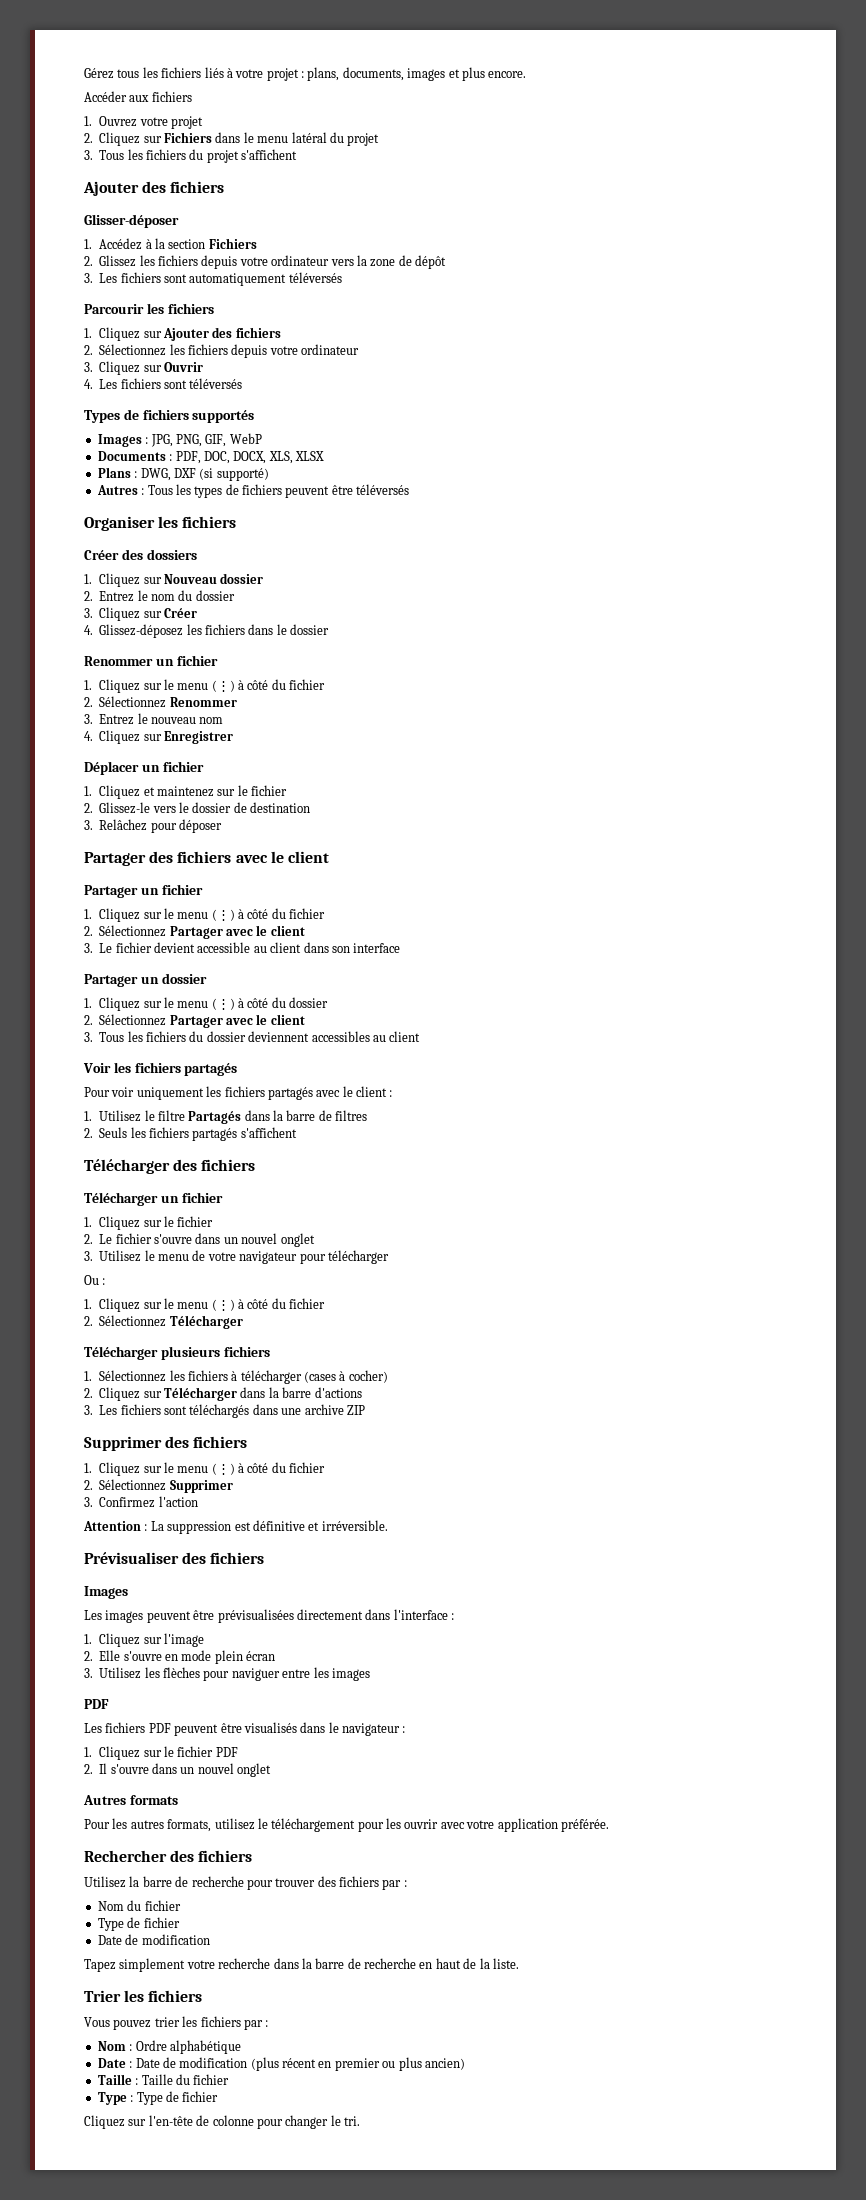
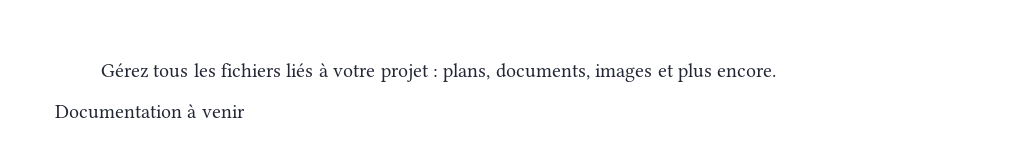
- Accéder aux fichiers
- 1. Ouvrez votre projet
- 2. Cliquez sur Fichiers dans le menu latéral du projet
- 3. Tous les fichiers du projet s'affichent
- Ajouter des fichiers
- Glisser-déposer
- 1. Accédez à la section Fichiers
- 2. Glissez les fichiers depuis votre ordinateur vers la zone de dépôt
- 3. Les fichiers sont automatiquement téléversés
- Parcourir les fichiers
- 1. Cliquez sur Ajouter des fichiers
- 2. Sélectionnez les fichiers depuis votre ordinateur
- 3. Cliquez sur Ouvrir
- 4. Les fichiers sont téléversés
- Types de fichiers supportés
- Images : JPG, PNG, GIF, WebP
- Documents : PDF, DOC, DOCX, XLS, XLSX
- Plans : DWG, DXF (si supporté)
- Autres : Tous les types de fichiers peuvent être téléversés
- Organiser les fichiers
- Créer des dossiers
- 1. Cliquez sur Nouveau dossier
- 2. Entrez le nom du dossier
- 3. Cliquez sur Créer
- 4. Glissez-déposez les fichiers dans le dossier
- Renommer un fichier
- 1. Cliquez sur le menu (⋮) à côté du fichier
- 2. Sélectionnez Renommer
- 3. Entrez le nouveau nom
- 4. Cliquez sur Enregistrer
- Déplacer un fichier
- 1. Cliquez et maintenez sur le fichier
- 2. Glissez-le vers le dossier de destination
- 3. Relâchez pour déposer
- Partager des fichiers avec le client
- Partager un fichier
- 1. Cliquez sur le menu (⋮) à côté du fichier
- 2. Sélectionnez Partager avec le client
- 3. Le fichier devient accessible au client dans son interface
- Partager un dossier
- 1. Cliquez sur le menu (⋮) à côté du dossier
- 2. Sélectionnez Partager avec le client
- 3. Tous les fichiers du dossier deviennent accessibles au client
- Voir les fichiers partagés
- Pour voir uniquement les fichiers partagés avec le client :
- 1. Utilisez le filtre Partagés dans la barre de filtres
- 2. Seuls les fichiers partagés s'affichent
- Télécharger des fichiers
- Télécharger un fichier
- 1. Cliquez sur le fichier
- 2. Le fichier s'ouvre dans un nouvel onglet
- 3. Utilisez le menu de votre navigateur pour télécharger
- Ou :
- 1. Cliquez sur le menu (⋮) à côté du fichier
- 2. Sélectionnez Télécharger
- Télécharger plusieurs fichiers
- 1. Sélectionnez les fichiers à télécharger (cases à cocher)
- 2. Cliquez sur Télécharger dans la barre d'actions
- 3. Les fichiers sont téléchargés dans une archive ZIP
- Supprimer des fichiers
- 1. Cliquez sur le menu (⋮) à côté du fichier
- 2. Sélectionnez Supprimer
- 3. Confirmez l'action
- Attention : La suppression est définitive et irréversible.
- Prévisualiser des fichiers
- Images
- Les images peuvent être prévisualisées directement dans l'interface :
- 1. Cliquez sur l'image
- 2. Elle s'ouvre en mode plein écran
- 3. Utilisez les flèches pour naviguer entre les images
- PDF
- Les fichiers PDF peuvent être visualisés dans le navigateur :
- 1. Cliquez sur le fichier PDF
- 2. Il s'ouvre dans un nouvel onglet
- Autres formats
- Pour les autres formats, utilisez le téléchargement pour les ouvrir avec votre application préférée.
- Rechercher des fichiers
- Utilisez la barre de recherche pour trouver des fichiers par :
- Nom du fichier
- Type de fichier
- Date de modification
- Tapez simplement votre recherche dans la barre de recherche en haut de la liste.
- Trier les fichiers
- Vous pouvez trier les fichiers par :
- Nom : Ordre alphabétique
- Date : Date de modification (plus récent en premier ou plus ancien)
- Taille : Taille du fichier
- Type : Type de fichier
- Cliquez sur l'en-tête de colonne pour changer le tri.
+ Documentation à venir

